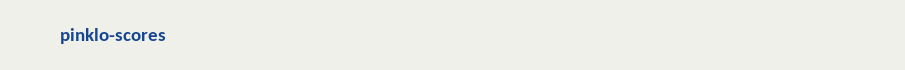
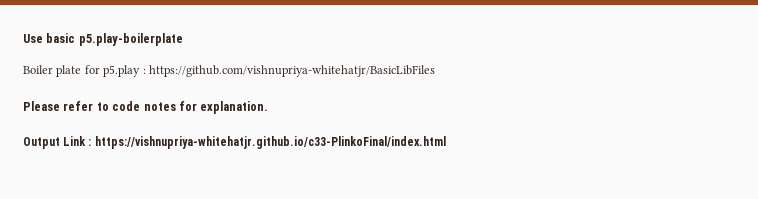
- pinklo-scores
+ Use basic p5.play-boilerplate
+ Boiler plate for p5.play : https://github.com/vishnupriya-whitehatjr/BasicLibFiles
+ Please refer to code notes for explanation.
+ Output Link : https://vishnupriya-whitehatjr.github.io/c33-PlinkoFinal/index.html

